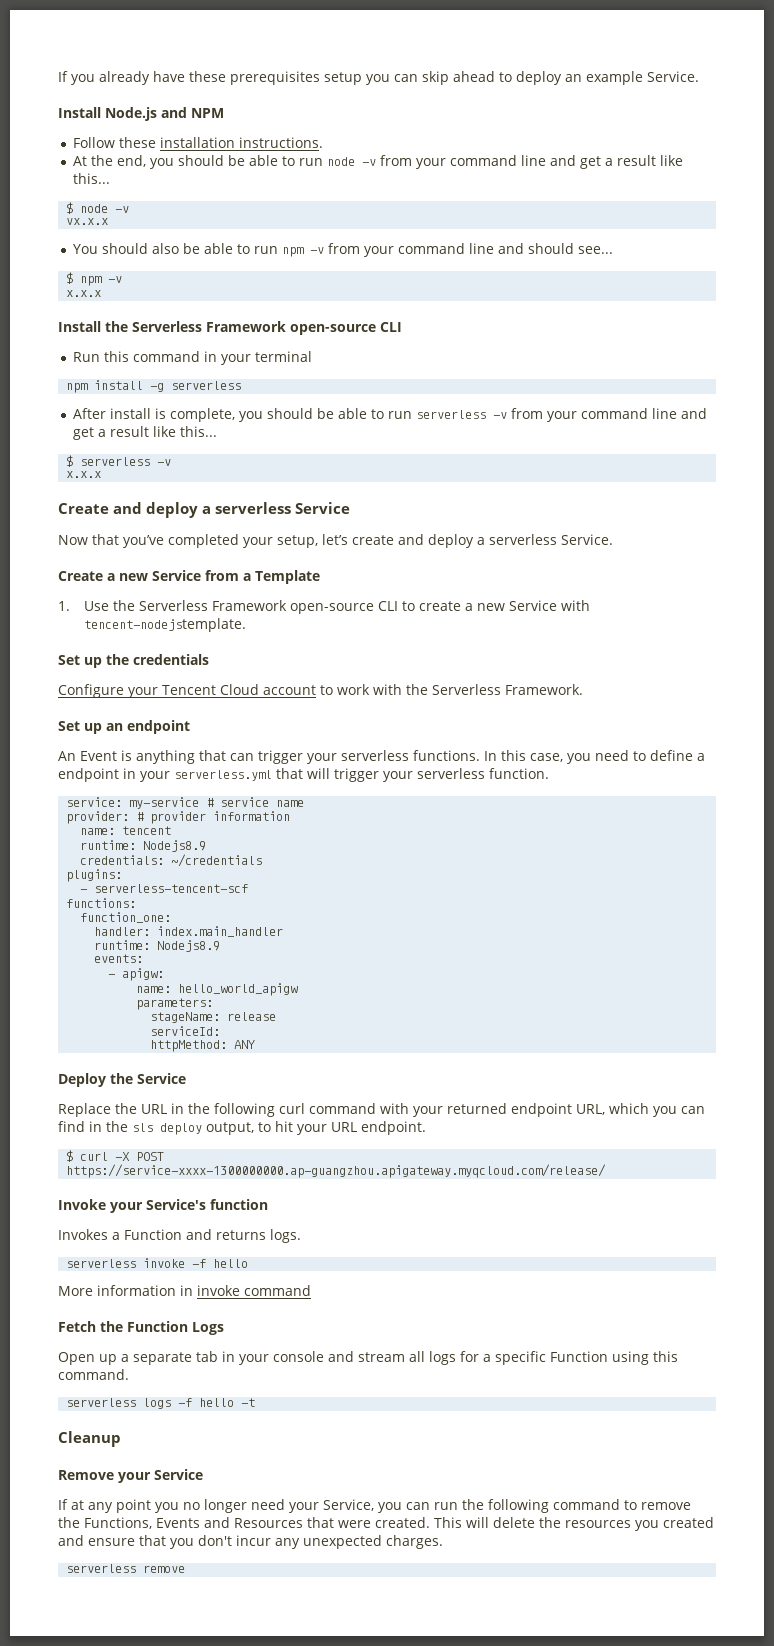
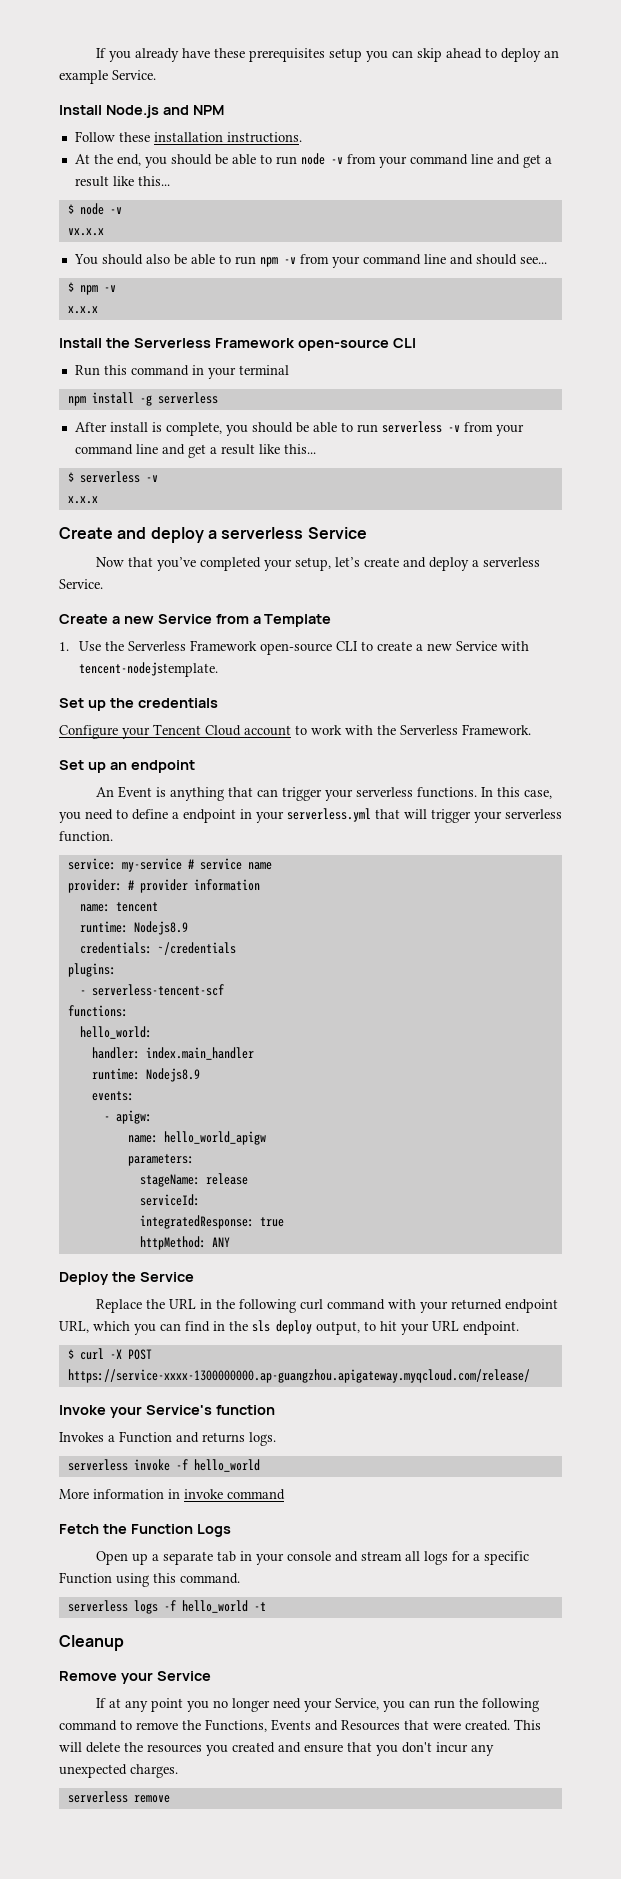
- function_one:
+ hello_world:
+ integratedResponse: true
- serverless invoke -f hello
+ serverless invoke -f hello_world
- serverless logs -f hello -t
+ serverless logs -f hello_world -t

